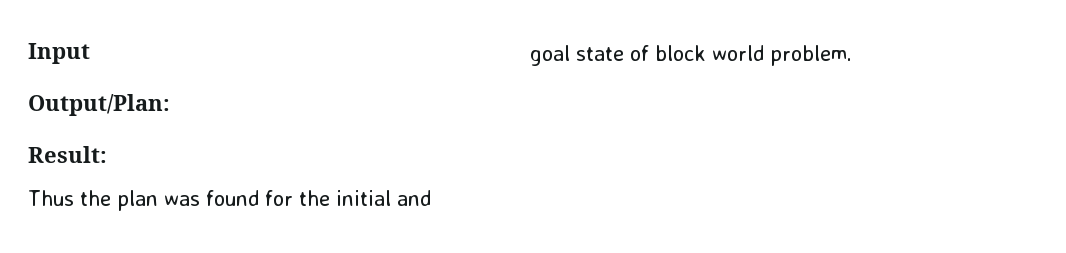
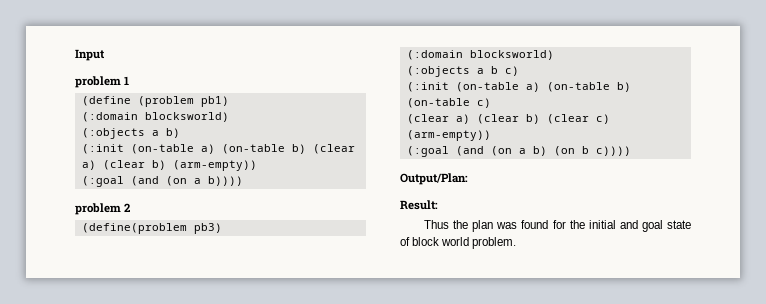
+ problem 1
+ (define (problem pb1)
+ (:domain blocksworld)
+ (:objects a b)
+ (:init (on-table a) (on-table b) (clear a) (clear b) (arm-empty))
+ (:goal (and (on a b))))
+ problem 2
+ (define(problem pb3)
+ (:domain blocksworld)
+ (:objects a b c)
+ (:init (on-table a) (on-table b) (on-table c)
+ (clear a) (clear b) (clear c) (arm-empty))
+ (:goal (and (on a b) (on b c))))

